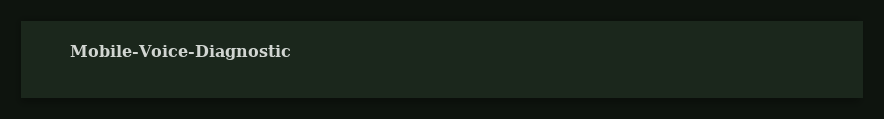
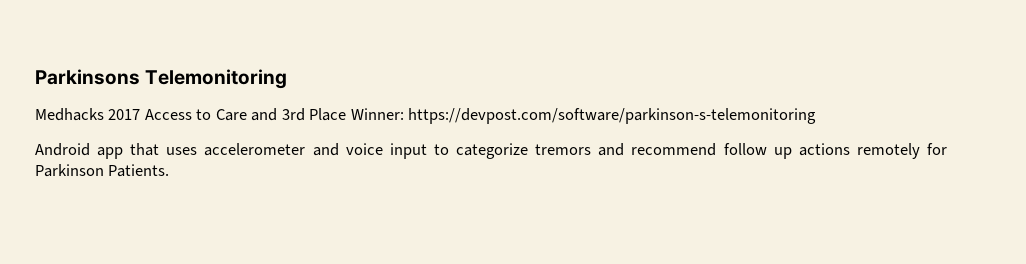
- Mobile-Voice-Diagnostic
+ Parkinsons Telemonitoring
+ Medhacks 2017 Access to Care and 3rd Place Winner: https://devpost.com/software/parkinson-s-telemonitoring
+ Android app that uses accelerometer and voice input to categorize tremors and recommend follow up actions remotely for Parkinson Patients.

